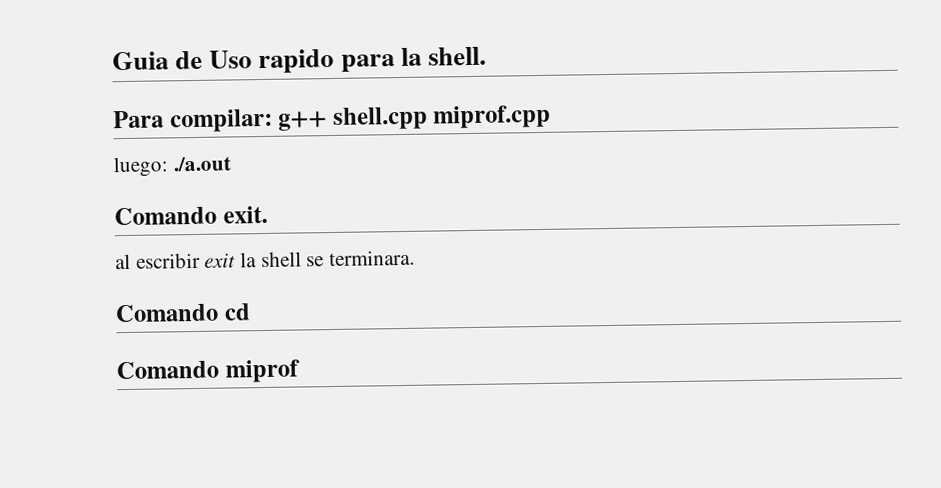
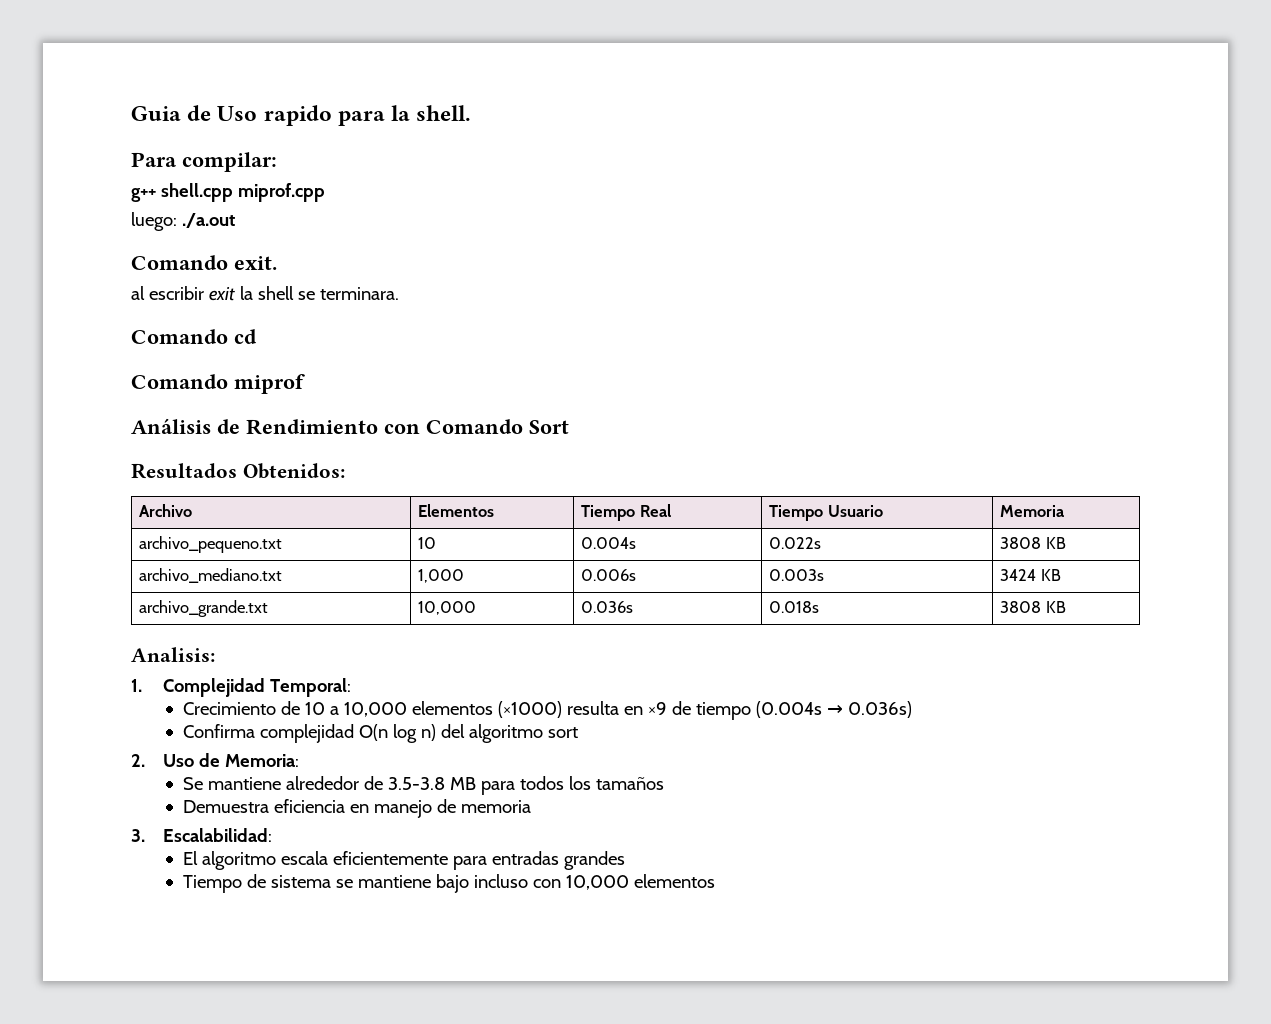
- Para compilar: g++ shell.cpp miprof.cpp
+ Para compilar:
+ g++ shell.cpp miprof.cpp
+ Análisis de Rendimiento con Comando Sort
+ Resultados Obtenidos:
+ Archivo | Elementos | Tiempo Real | Tiempo Usuario | Memoria
+ archivo_pequeno.txt | 10 | 0.004s | 0.022s | 3808 KB
+ archivo_mediano.txt | 1,000 | 0.006s | 0.003s | 3424 KB
+ archivo_grande.txt | 10,000 | 0.036s | 0.018s | 3808 KB
+ Analisis:
+ 1. Complejidad Temporal:
+ Crecimiento de 10 a 10,000 elementos (×1000) resulta en ×9 de tiempo (0.004s → 0.036s)
+ Confirma complejidad O(n log n) del algoritmo sort
+ 2. Uso de Memoria:
+ Se mantiene alrededor de 3.5-3.8 MB para todos los tamaños
+ Demuestra eficiencia en manejo de memoria
+ 3. Escalabilidad:
+ El algoritmo escala eficientemente para entradas grandes
+ Tiempo de sistema se mantiene bajo incluso con 10,000 elementos

